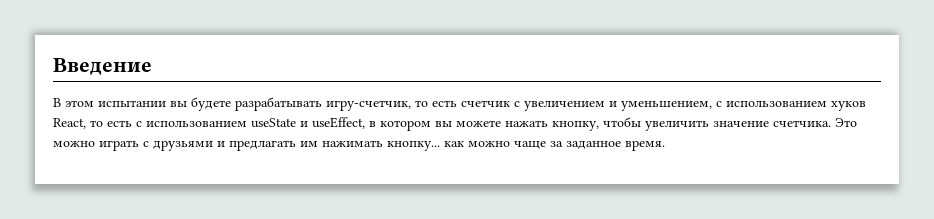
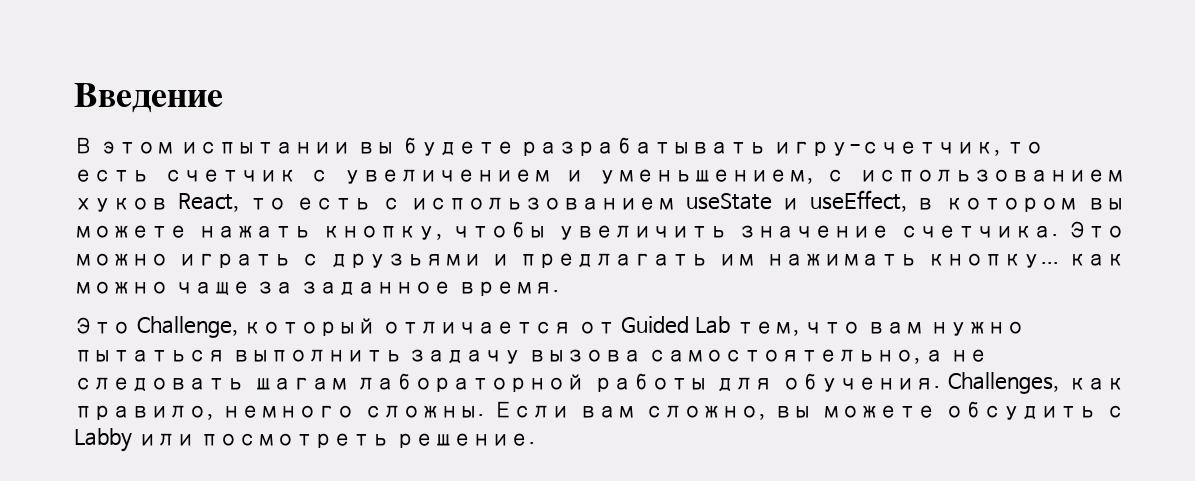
+ Это Challenge, который отличается от Guided Lab тем, что вам нужно пытаться выполнить задачу вызова самостоятельно, а не следовать шагам лабораторной работы для обучения. Challenges, как правило, немного сложны. Если вам сложно, вы можете обсудить с Labby или посмотреть решение.

